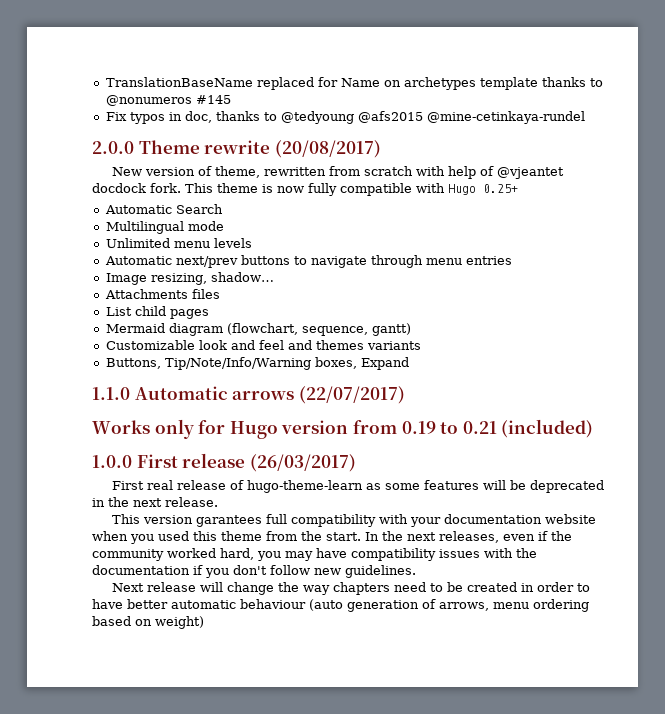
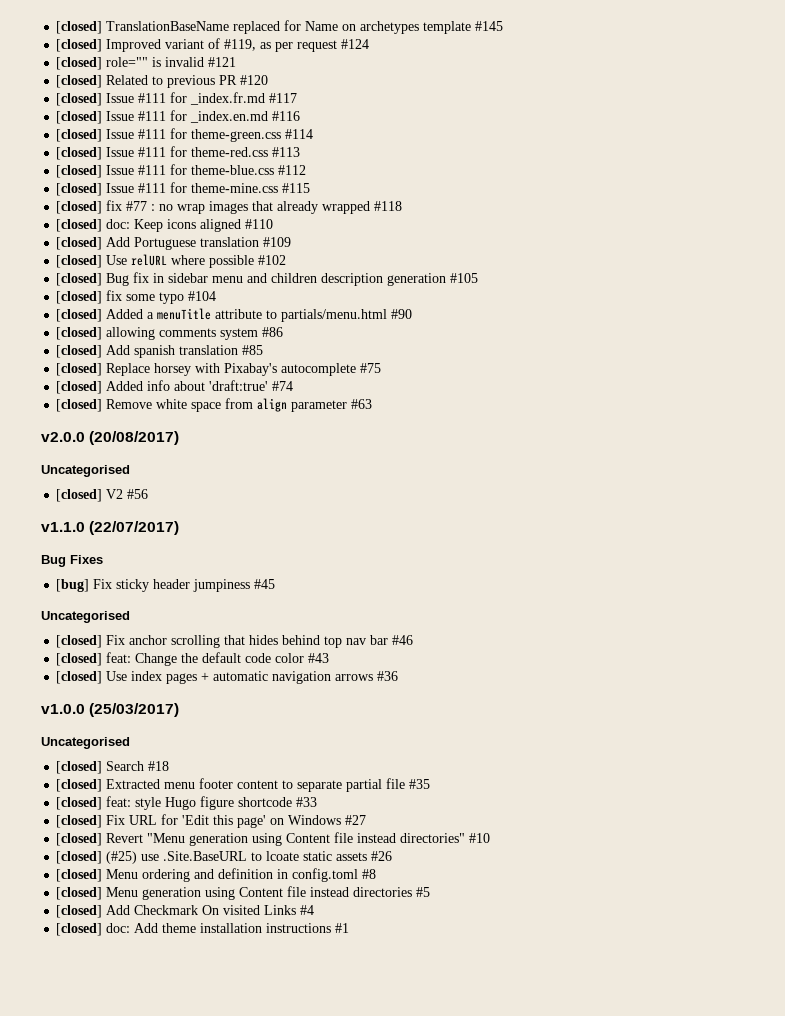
- TranslationBaseName replaced for Name on archetypes template thanks to @nonumeros #145
- Fix typos in doc, thanks to @tedyoung @afs2015 @mine-cetinkaya-rundel
- 2.0.0 Theme rewrite (20/08/2017)
- New version of theme, rewritten from scratch with help of @vjeantet docdock fork. This theme is now fully compatible with Hugo 0.25+
- Automatic Search
- Multilingual mode
- Unlimited menu levels
- Automatic next/prev buttons to navigate through menu entries
- Image resizing, shadow…
- Attachments files
- List child pages
- Mermaid diagram (flowchart, sequence, gantt)
- Customizable look and feel and themes variants
- Buttons, Tip/Note/Info/Warning boxes, Expand
- 1.1.0 Automatic arrows (22/07/2017)
- Works only for Hugo version from 0.19 to 0.21 (included)
- 1.0.0 First release (26/03/2017)
- First real release of hugo-theme-learn as some features will be deprecated in the next release.
- This version garantees full compatibility with your documentation website when you used this theme from the start. In the next releases, even if the community worked hard, you may have compatibility issues with the documentation if you don't follow new guidelines.
- Next release will change the way chapters need to be created in order to have better automatic behaviour (auto generation of arrows, menu ordering based on weight)
+ [closed] TranslationBaseName replaced for Name on archetypes template #145
+ [closed] Improved variant of #119, as per request #124
+ [closed] role="" is invalid #121
+ [closed] Related to previous PR #120
+ [closed] Issue #111 for _index.fr.md #117
+ [closed] Issue #111 for _index.en.md #116
+ [closed] Issue #111 for theme-green.css #114
+ [closed] Issue #111 for theme-red.css #113
+ [closed] Issue #111 for theme-blue.css #112
+ [closed] Issue #111 for theme-mine.css #115
+ [closed] fix #77 : no wrap images that already wrapped #118
+ [closed] doc: Keep icons aligned #110
+ [closed] Add Portuguese translation #109
+ [closed] Use relURL where possible #102
+ [closed] Bug fix in sidebar menu and children description generation #105
+ [closed] fix some typo #104
+ [closed] Added a menuTitle attribute to partials/menu.html #90
+ [closed] allowing comments system #86
+ [closed] Add spanish translation #85
+ [closed] Replace horsey with Pixabay's autocomplete #75
+ [closed] Added info about 'draft:true' #74
+ [closed] Remove white space from align parameter #63
+ v2.0.0 (20/08/2017)
+ Uncategorised
+ [closed] V2 #56
+ v1.1.0 (22/07/2017)
+ Bug Fixes
+ [bug] Fix sticky header jumpiness #45
+ Uncategorised
+ [closed] Fix anchor scrolling that hides behind top nav bar #46
+ [closed] feat: Change the default code color #43
+ [closed] Use index pages + automatic navigation arrows #36
+ v1.0.0 (25/03/2017)
+ Uncategorised
+ [closed] Search #18
+ [closed] Extracted menu footer content to separate partial file #35
+ [closed] feat: style Hugo figure shortcode #33
+ [closed] Fix URL for 'Edit this page' on Windows #27
+ [closed] Revert "Menu generation using Content file instead directories" #10
+ [closed] (#25) use .Site.BaseURL to lcoate static assets #26
+ [closed] Menu ordering and definition in config.toml #8
+ [closed] Menu generation using Content file instead directories #5
+ [closed] Add Checkmark On visited Links #4
+ [closed] doc: Add theme installation instructions #1

